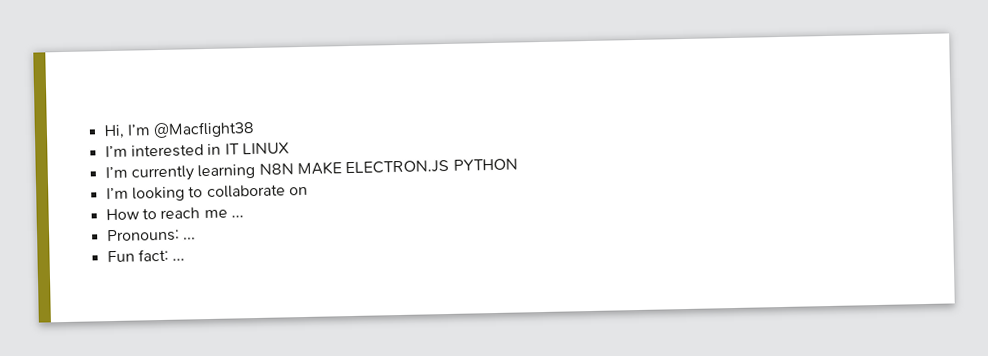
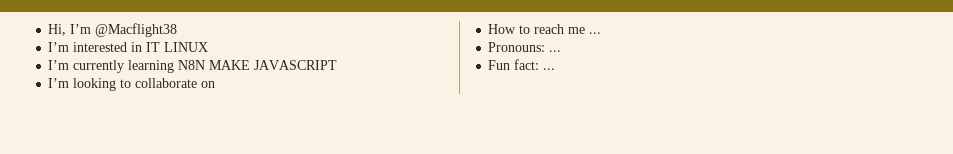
- I’m currently learning N8N MAKE ELECTRON.JS PYTHON
+ I’m currently learning N8N MAKE JAVASCRIPT

